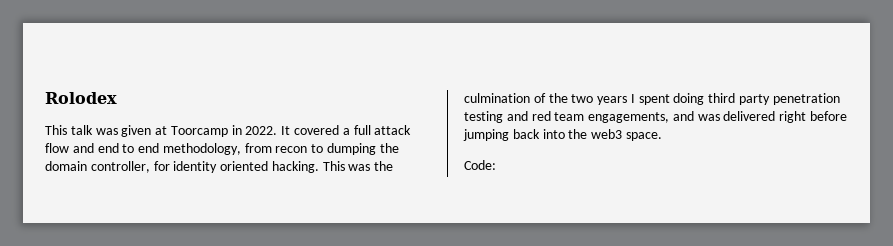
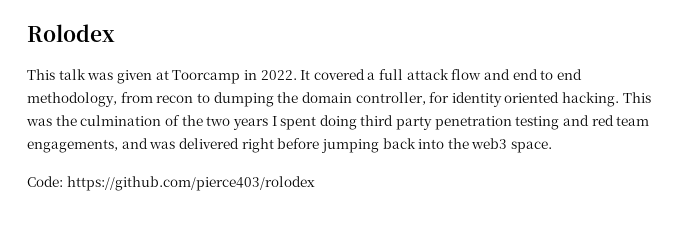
- Code:
+ Code: https://github.com/pierce403/rolodex

